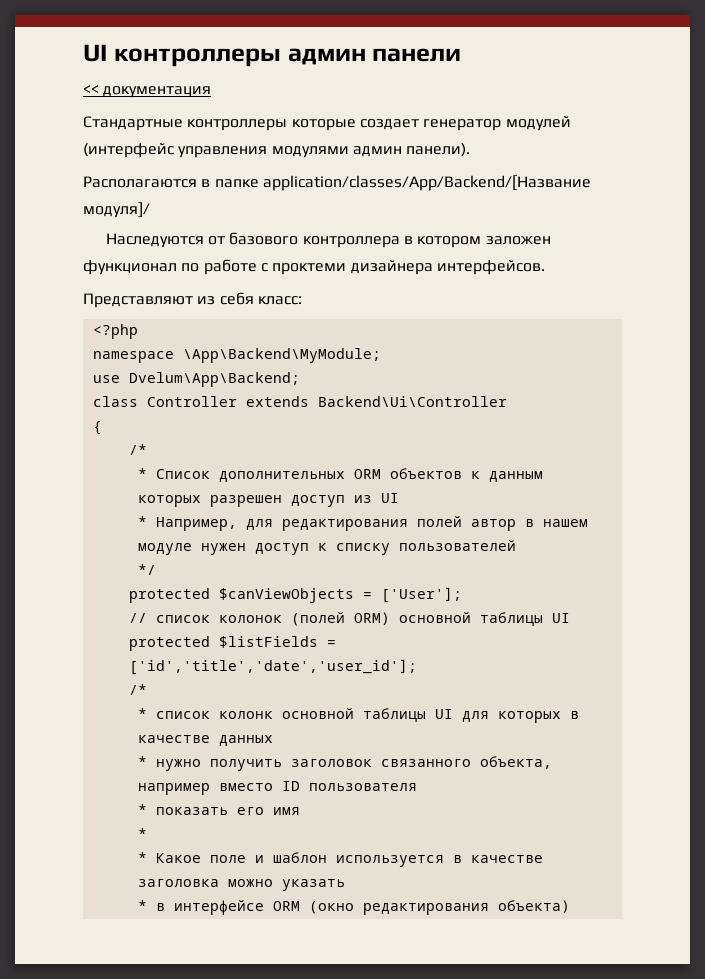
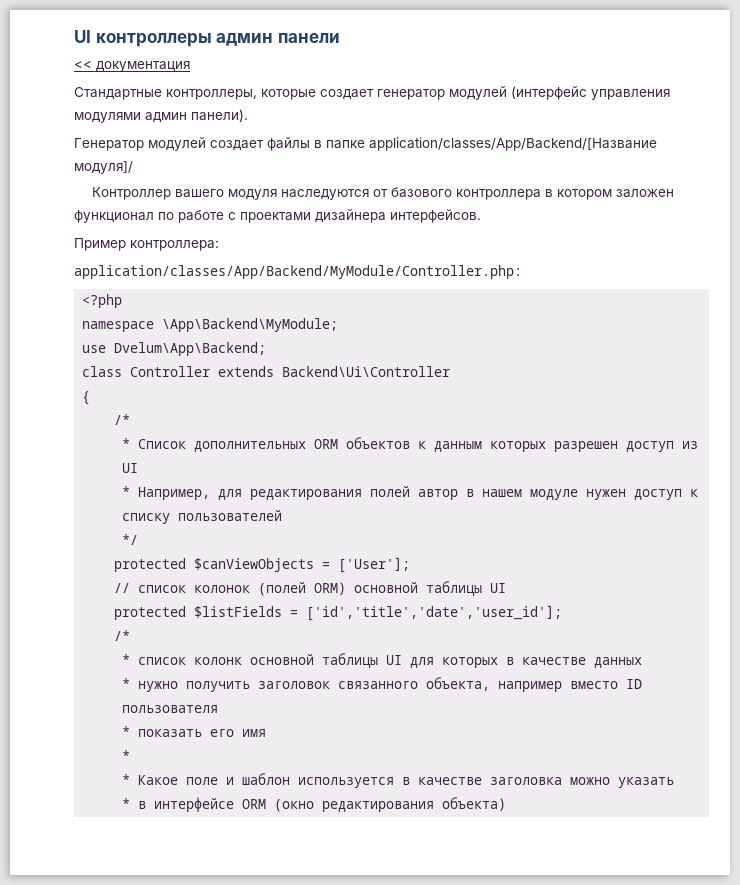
- Стандартные контроллеры которые создает генератор модулей (интерфейс управления модулями админ панели).
+ Стандартные контроллеры, которые создает генератор модулей (интерфейс управления модулями админ панели).
- Располагаются в папке application/classes/App/Backend/[Название модуля]/
+ Генератор модулей создает файлы в папке application/classes/App/Backend/[Название модуля]/
- Наследуются от базового контроллера в котором заложен функционал по работе с проктеми дизайнера интерфейсов.
+ Контроллер вашего модуля наследуются от базового контроллера в котором заложен функционал по работе с проектами дизайнера интерфейсов.
- Представляют из себя класс:
+ Пример контроллера:
+ application/classes/App/Backend/MyModule/Controller.php:

